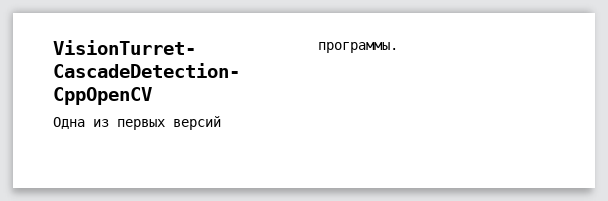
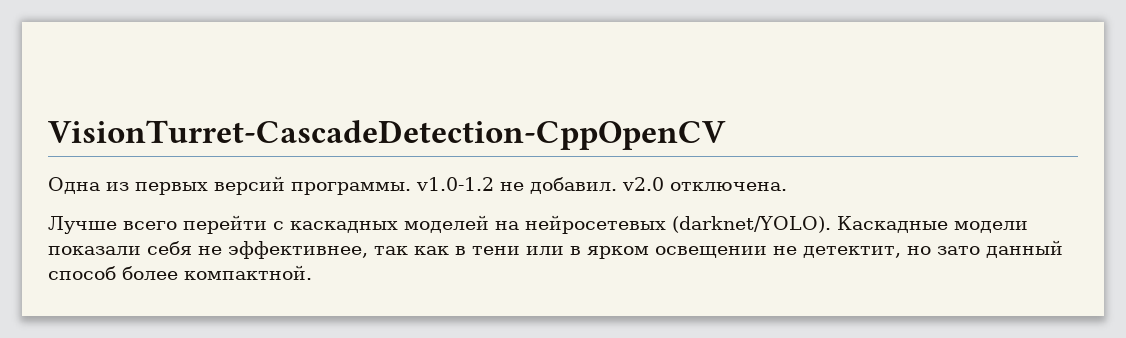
- Одна из первых версий программы.
+ Одна из первых версий программы. v1.0-1.2 не добавил. v2.0 отключена.
+ Лучше всего перейти с каскадных моделей на нейросетевых (darknet/YOLO). Каскадные модели показали себя не эффективнее, так как в тени или в ярком освещении не детектит, но зато данный способ более компактной.

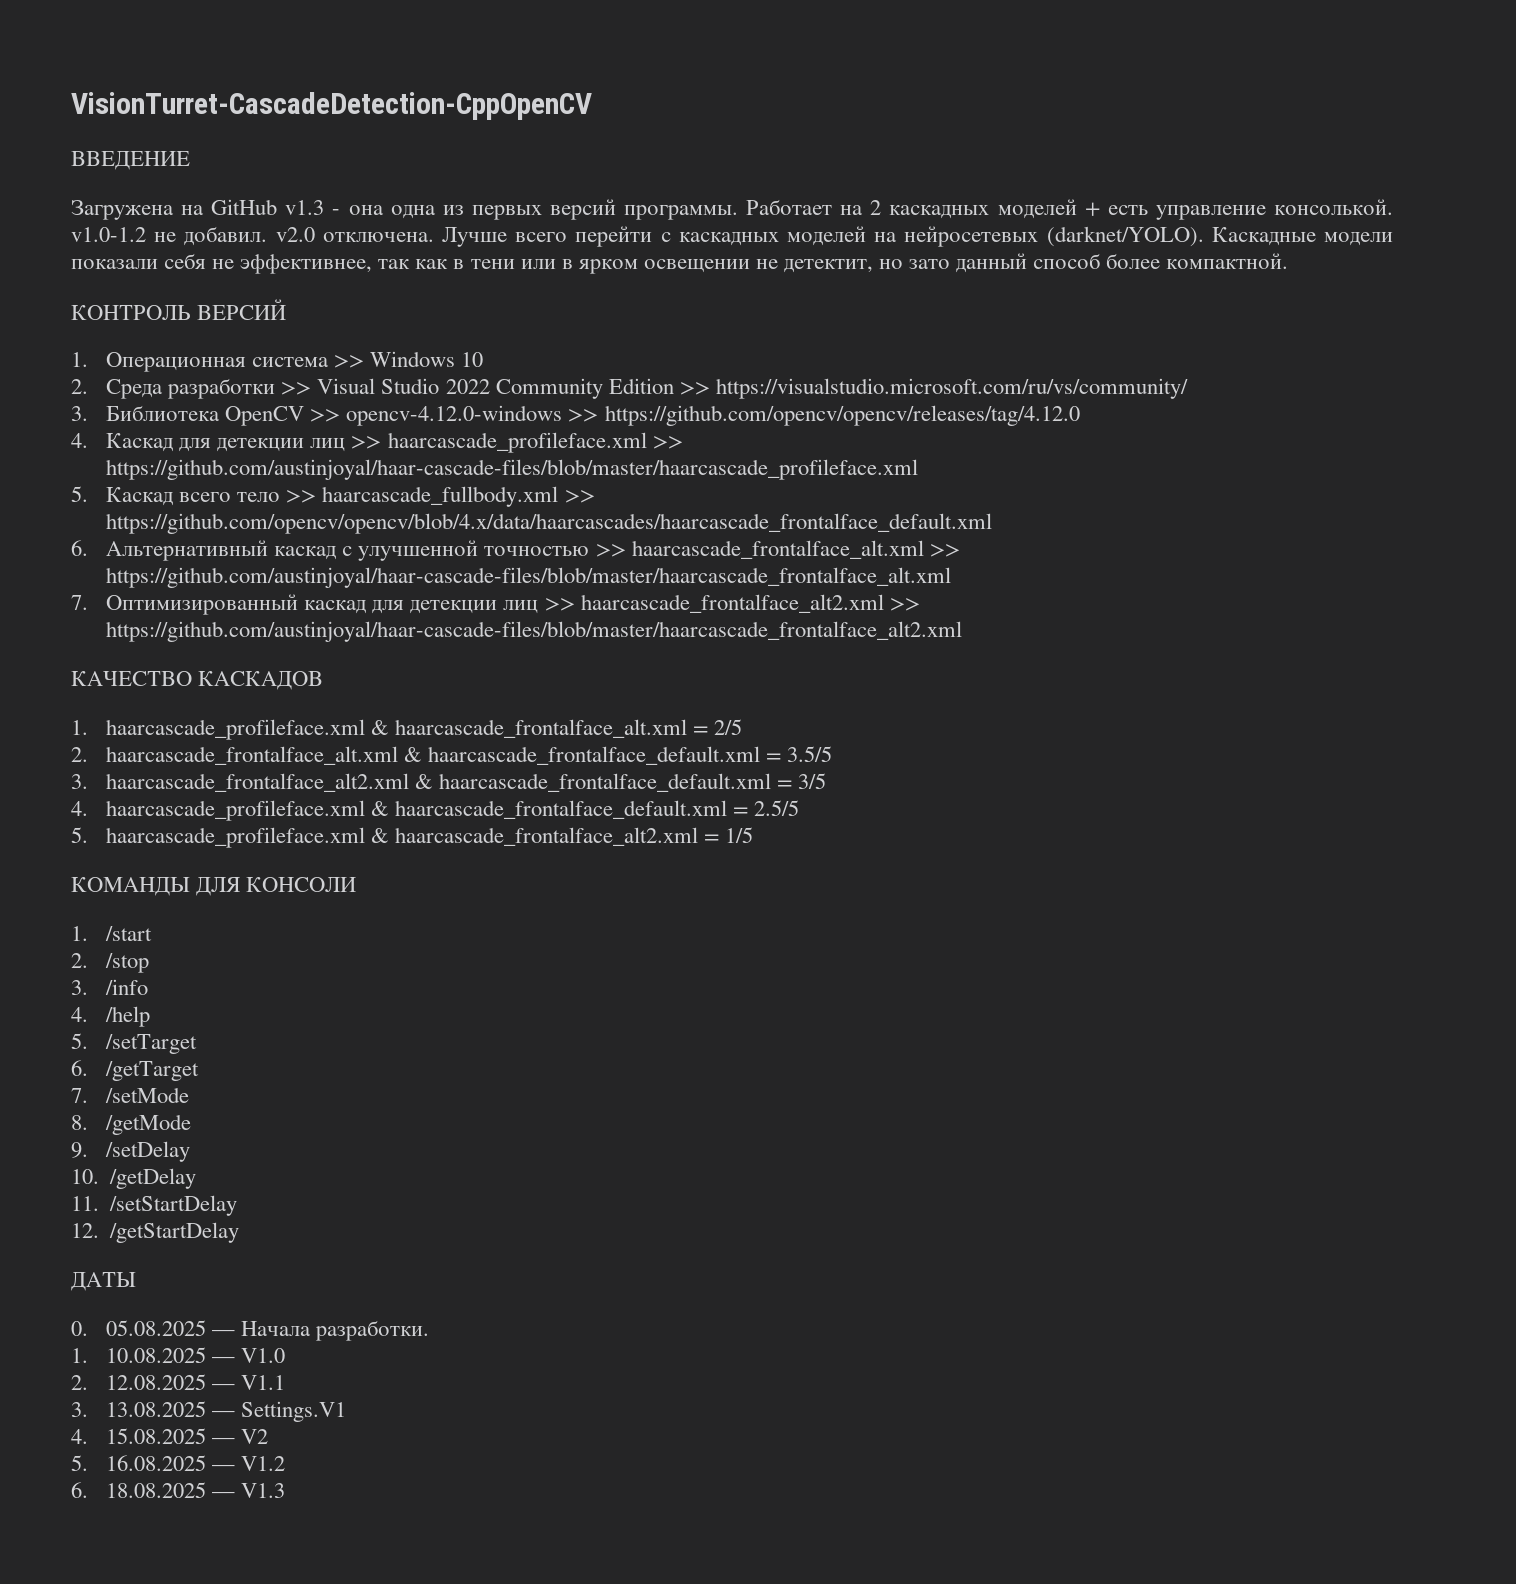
- Одна из первых версий программы. v1.0-1.2 не добавил. v2.0 отключена.
- Лучше всего перейти с каскадных моделей на нейросетевых (darknet/YOLO).
+ ВВЕДЕНИЕ
+ Загружена на GitHub v1.3 - она одна из первых версий программы. Работает на 2 каскадных моделей + есть управление консолькой. v1.0-1.2 не добавил. v2.0 отключена. Лучше всего перейти с каскадных моделей на нейросетевых (darknet/YOLO).
+ КОНТРОЛЬ ВЕРСИЙ
+ 1. Операционная система >> Windows 10
+ 2. Среда разработки >> Visual Studio 2022 Community Edition >> https://visualstudio.microsoft.com/ru/vs/community/
+ 3. Библиотека OpenCV >> opencv-4.12.0-windows >> https://github.com/opencv/opencv/releases/tag/4.12.0
+ 4. Каскад для детекции лиц >> haarcascade_profileface.xml >> https://github.com/austinjoyal/haar-cascade-files/blob/master/haarcascade_profileface.xml
+ 5. Каскад всего тело >> haarcascade_fullbody.xml >> https://github.com/opencv/opencv/blob/4.x/data/haarcascades/haarcascade_frontalface_default.xml
+ 6. Альтернативный каскад с улучшенной точностью >> haarcascade_frontalface_alt.xml >> https://github.com/austinjoyal/haar-cascade-files/blob/master/haarcascade_frontalface_alt.xml
+ 7. Оптимизированный каскад для детекции лиц >> haarcascade_frontalface_alt2.xml >> https://github.com/austinjoyal/haar-cascade-files/blob/master/haarcascade_frontalface_alt2.xml
+ КАЧЕСТВО КАСКАДОВ
+ 1. haarcascade_profileface.xml & haarcascade_frontalface_alt.xml = 2/5
+ 2. haarcascade_frontalface_alt.xml & haarcascade_frontalface_default.xml = 3.5/5
+ 3. haarcascade_frontalface_alt2.xml & haarcascade_frontalface_default.xml = 3/5
+ 4. haarcascade_profileface.xml & haarcascade_frontalface_default.xml = 2.5/5
+ 5. haarcascade_profileface.xml & haarcascade_frontalface_alt2.xml = 1/5
+ КОМАНДЫ ДЛЯ КОНСОЛИ
+ 1. /start
+ 2. /stop
+ 3. /info
+ 4. /help
+ 5. /setTarget
+ 6. /getTarget
+ 7. /setMode
+ 8. /getMode
+ 9. /setDelay
+ 10. /getDelay
+ 11. /setStartDelay
+ 12. /getStartDelay
+ ДАТЫ
+ 0. 05.08.2025 — Начала разработки.
+ 1. 10.08.2025 — V1.0
+ 2. 12.08.2025 — V1.1
+ 3. 13.08.2025 — Settings.V1
+ 4. 15.08.2025 — V2
+ 5. 16.08.2025 — V1.2
+ 6. 18.08.2025 — V1.3

